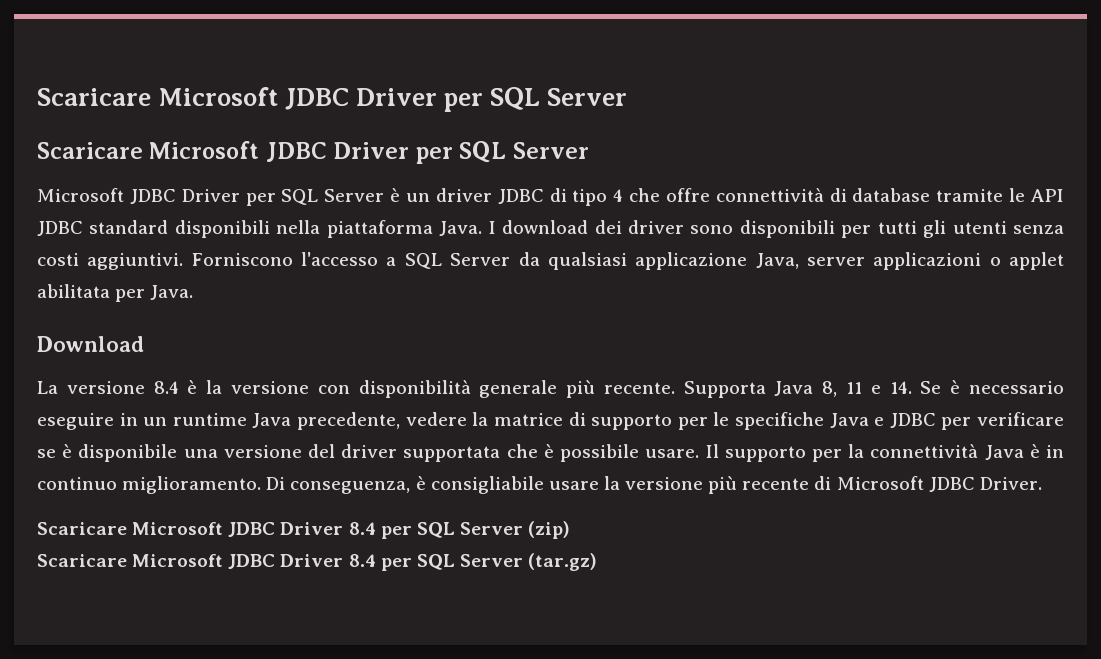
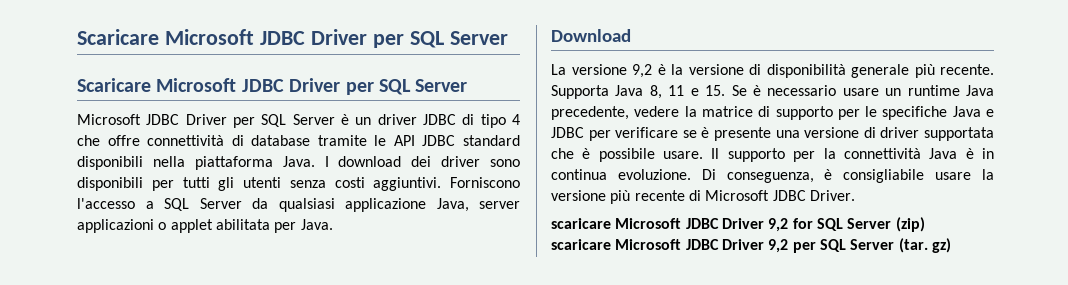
- La versione 8.4 è la versione con disponibilità generale più recente.
+ La versione 9,2 è la versione di disponibilità generale più recente.
- Supporta Java 8, 11 e 14. Se è necessario eseguire in un runtime Java precedente, vedere la matrice di supporto per le specifiche Java e JDBC per verificare se è disponibile una versione del driver supportata che è possibile usare.
+ Supporta Java 8, 11 e 15. Se è necessario usare un runtime Java precedente, vedere la matrice di supporto per le specifiche Java e JDBC per verificare se è presente una versione di driver supportata che è possibile usare.
- Il supporto per la connettività Java è in continuo miglioramento.
+ Il supporto per la connettività Java è in continua evoluzione.
- Scaricare Microsoft JDBC Driver 8.4 per SQL Server (zip)
+ scaricare Microsoft JDBC Driver 9,2 for SQL Server (zip)
- Scaricare Microsoft JDBC Driver 8.4 per SQL Server (tar.gz)
+ scaricare Microsoft JDBC Driver 9,2 per SQL Server (tar. gz)

